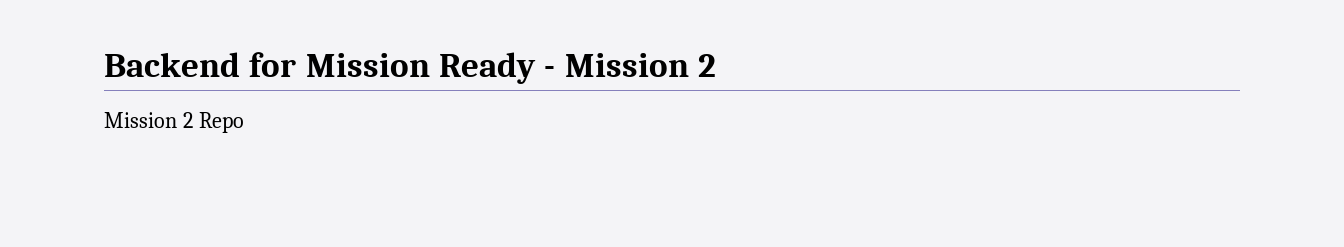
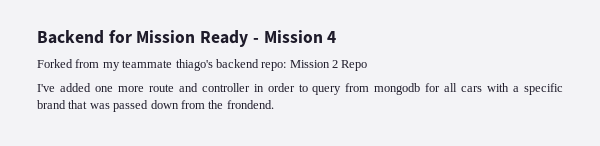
- Backend for Mission Ready - Mission 2
- Mission 2 Repo
+ Backend for Mission Ready - Mission 4
+ Forked from my teammate thiago's backend repo: Mission 2 Repo
+ I've added one more route and controller in order to query from mongodb for all cars with a specific brand that was passed down from the frondend.

